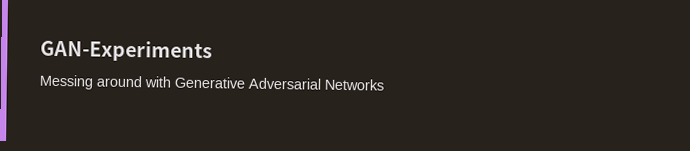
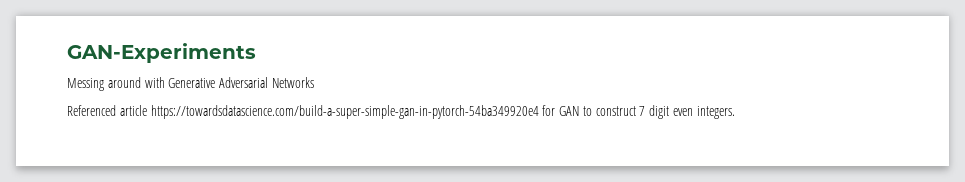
+ Referenced article https://towardsdatascience.com/build-a-super-simple-gan-in-pytorch-54ba349920e4 for GAN to construct 7 digit even integers.

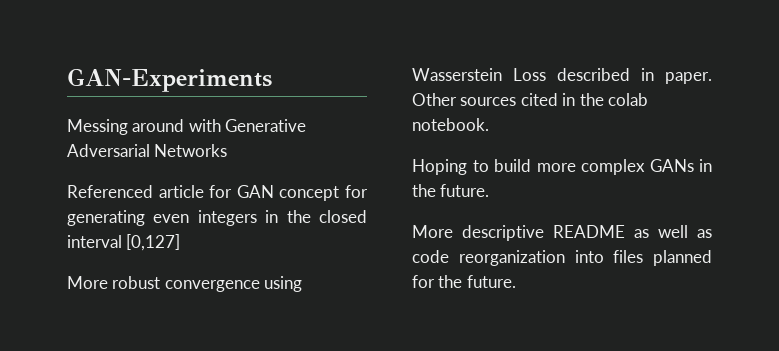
- Referenced article https://towardsdatascience.com/build-a-super-simple-gan-in-pytorch-54ba349920e4 for GAN to construct 7 digit even integers.
+ Referenced article for GAN concept for generating even integers in the closed interval [0,127]
+ More robust convergence using Wasserstein Loss described in paper. Other sources cited in the colab notebook.
+ Hoping to build more complex GANs in the future.
+ More descriptive README as well as code reorganization into files planned for the future.

